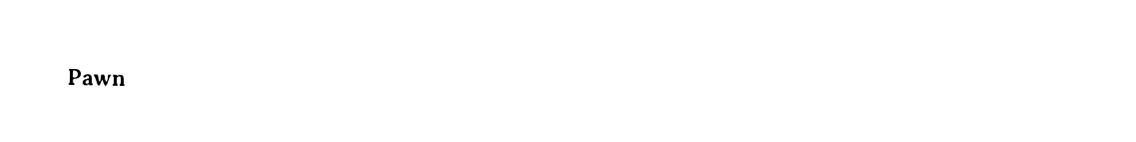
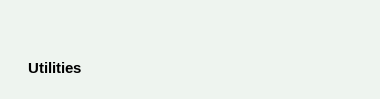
- Pawn
+ Utilities

